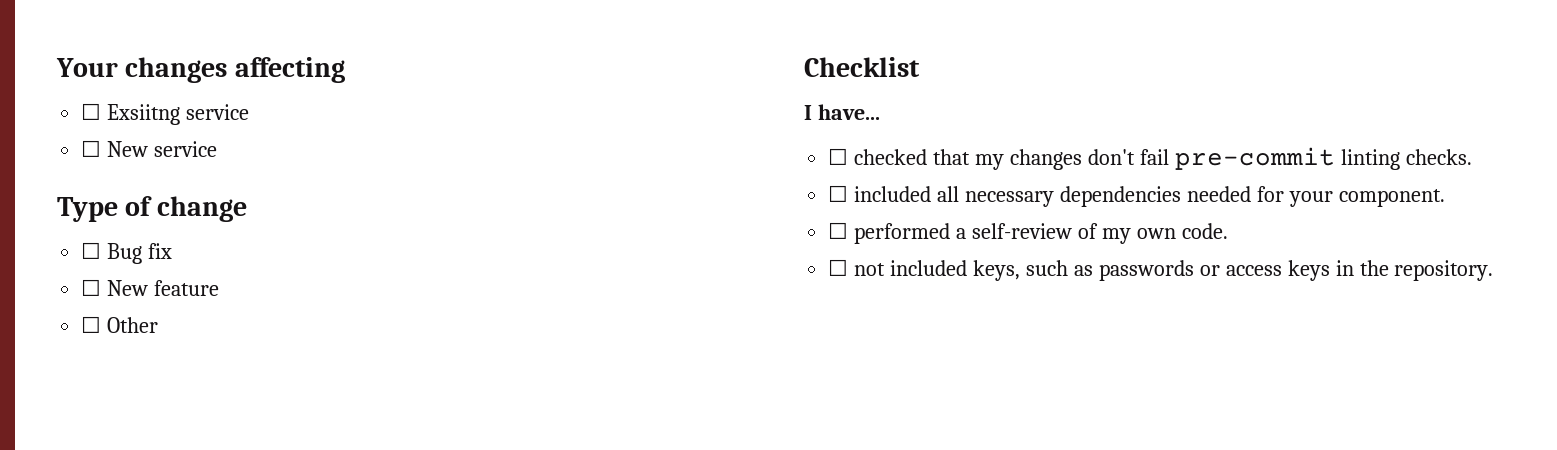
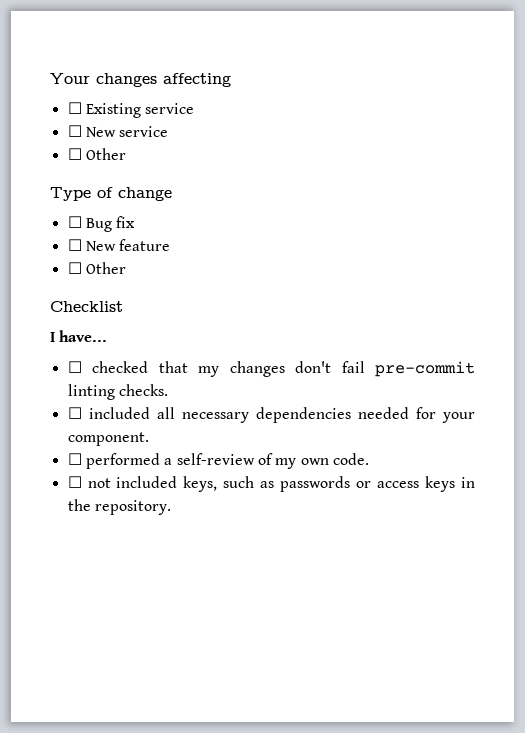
- ☐ Exsiitng service
+ ☐ Existing service
  ☐ New service
+ ☐ Other

